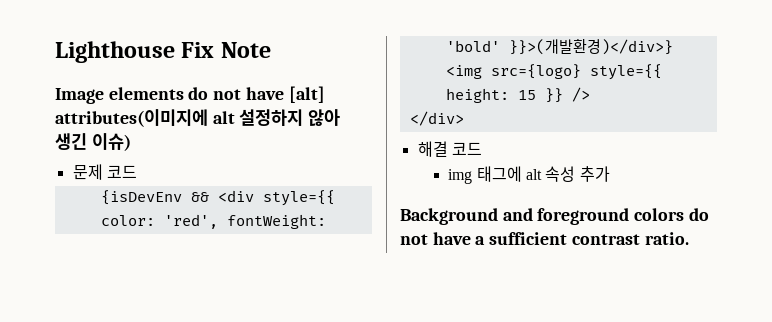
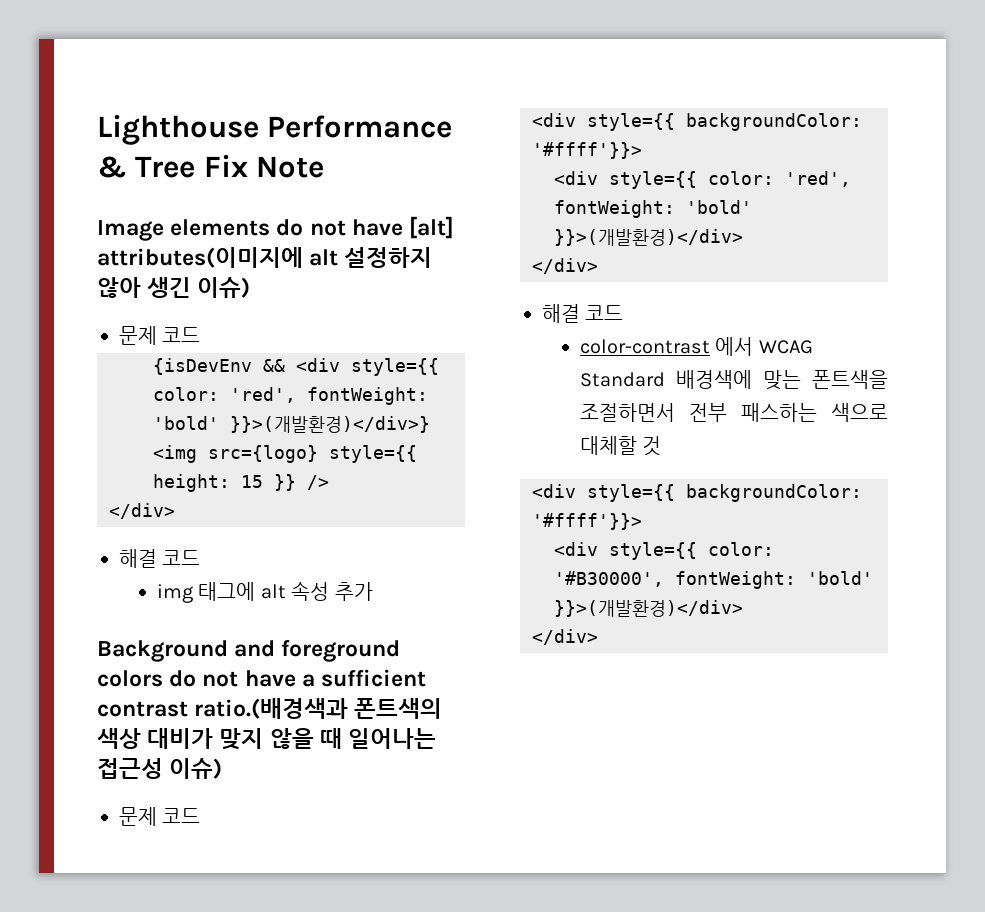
- Lighthouse Fix Note
+ Lighthouse Performance & Tree Fix Note
- Background and foreground colors do not have a sufficient contrast ratio.
+ Background and foreground colors do not have a sufficient contrast ratio.(배경색과 폰트색의 색상 대비가 맞지 않을 때 일어나는 접근성 이슈)
+ 문제 코드
+ <div style={{ backgroundColor: '#ffff'}}>
+ <div style={{ color: 'red', fontWeight: 'bold' }}>(개발환경)</div>
+ </div>
+ 해결 코드
+ color-contrast 에서 WCAG Standard 배경색에 맞는 폰트색을 조절하면서 전부 패스하는 색으로 대체할 것
+ <div style={{ backgroundColor: '#ffff'}}>
+ <div style={{ color: '#B30000', fontWeight: 'bold' }}>(개발환경)</div>
+ </div>

